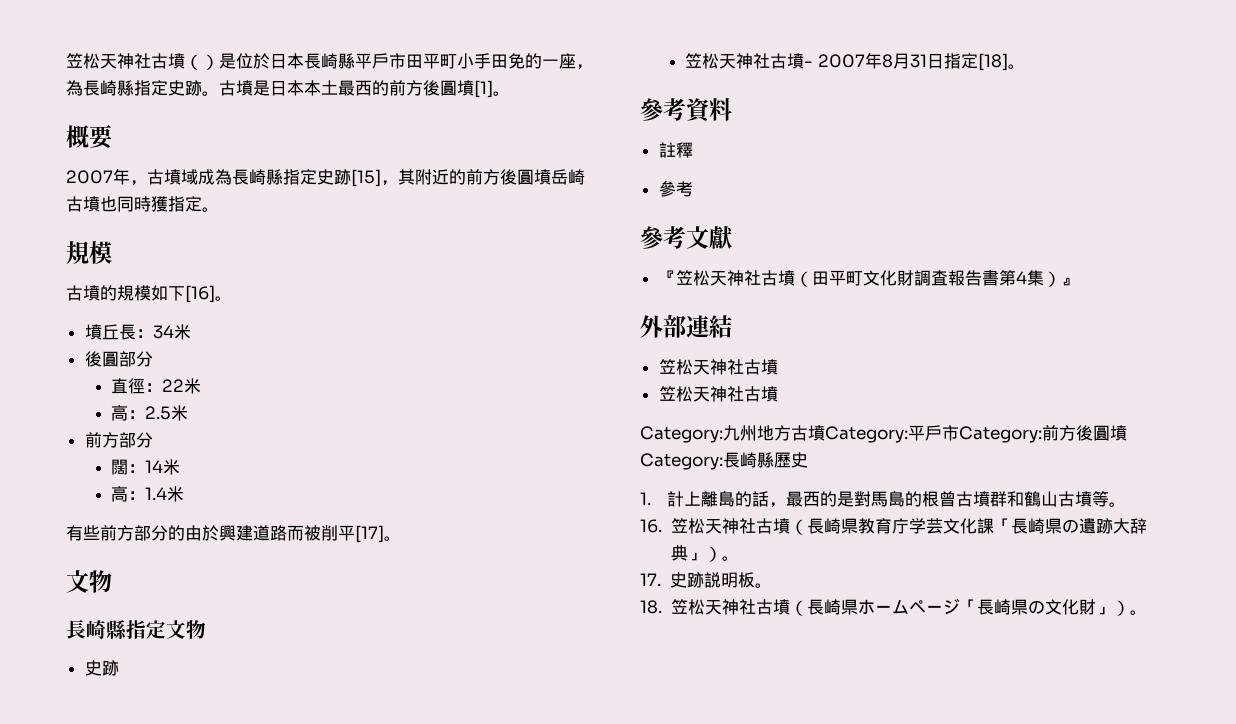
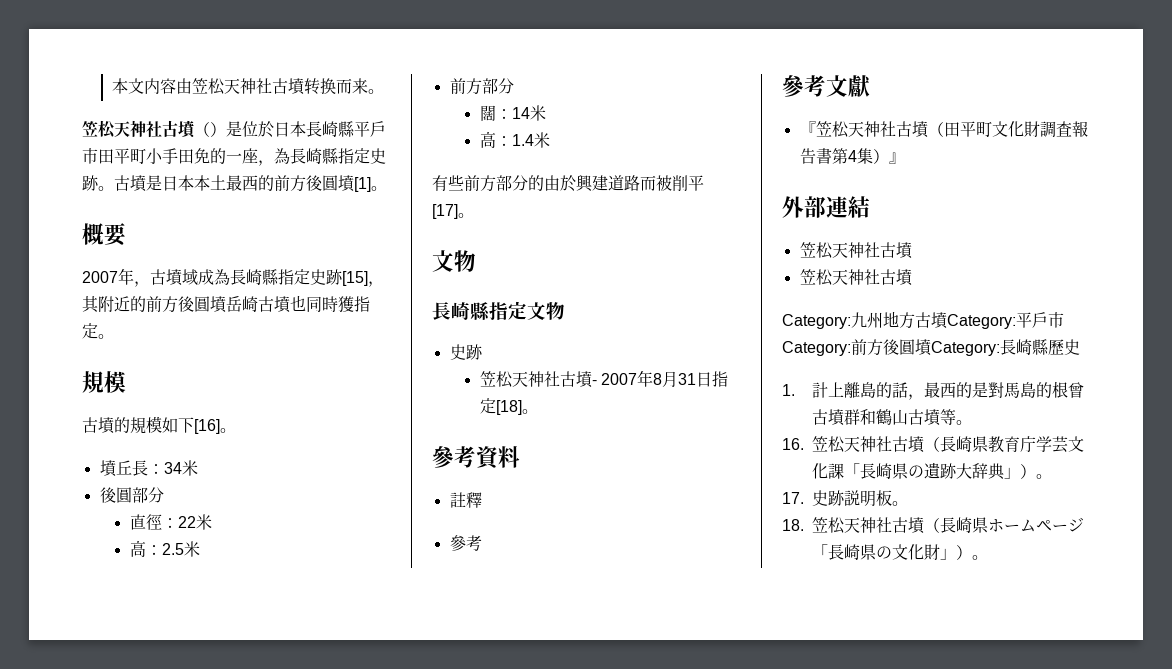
+ 本文内容由笠松天神社古墳转换而来。

